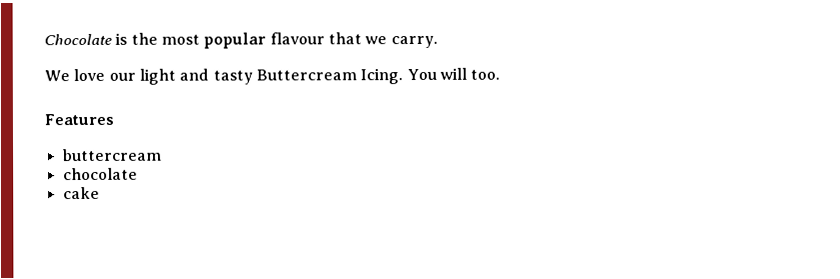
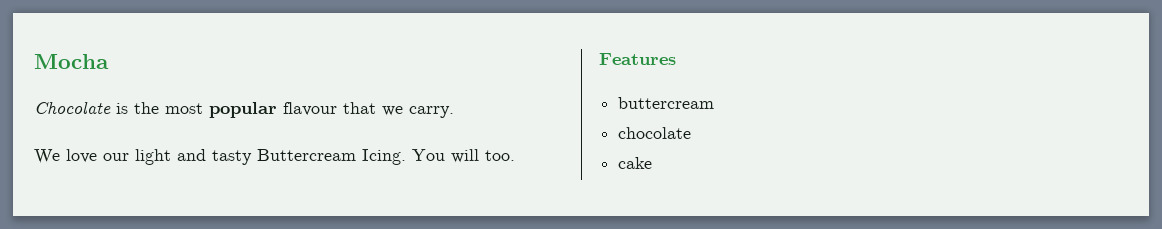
+ Mocha

